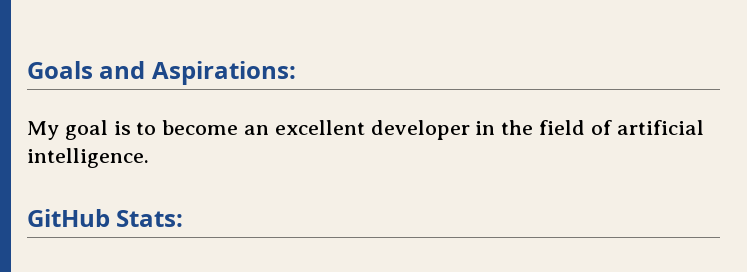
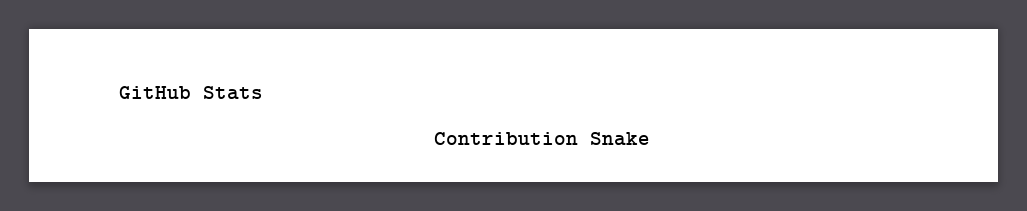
- Goals and Aspirations:
- My goal is to become an excellent developer in the field of artificial intelligence.
- GitHub Stats:
+ GitHub Stats
+ Contribution Snake

